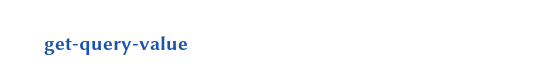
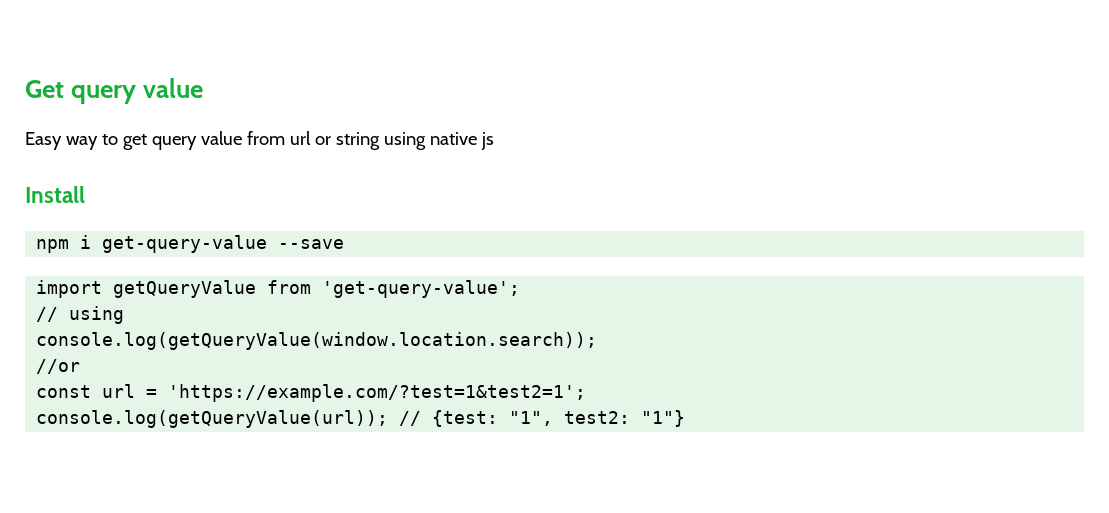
- get-query-value
+ Get query value
+ Easy way to get query value from url or string using native js
+ Install
+ npm i get-query-value --save
+ import getQueryValue from 'get-query-value';
+ // using
+ console.log(getQueryValue(window.location.search));
+ //or
+ const url = 'https://example.com/?test=1&test2=1';
+ console.log(getQueryValue(url)); // {test: "1", test2: "1"}

